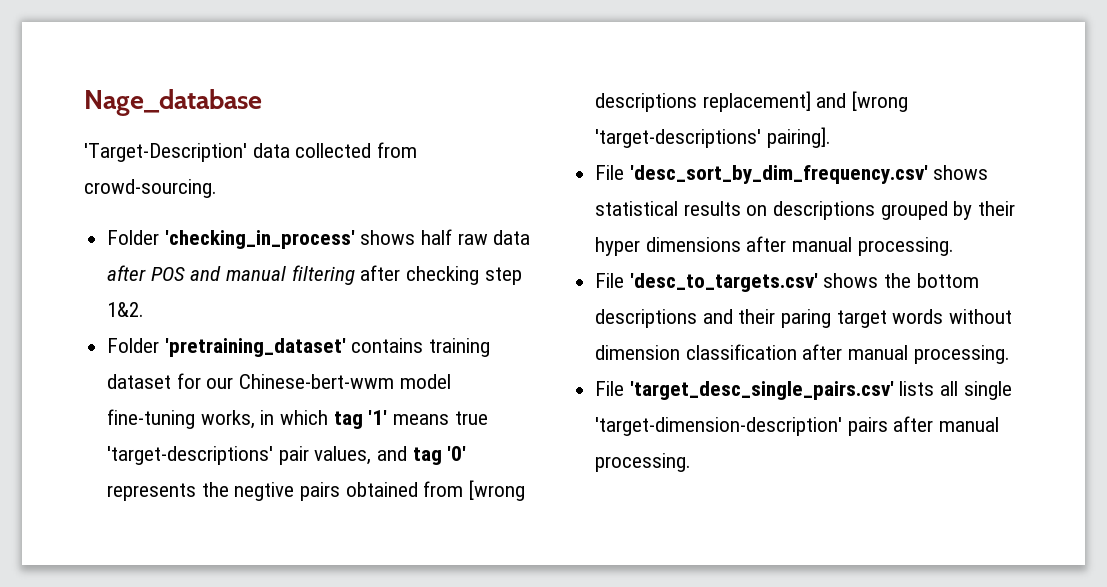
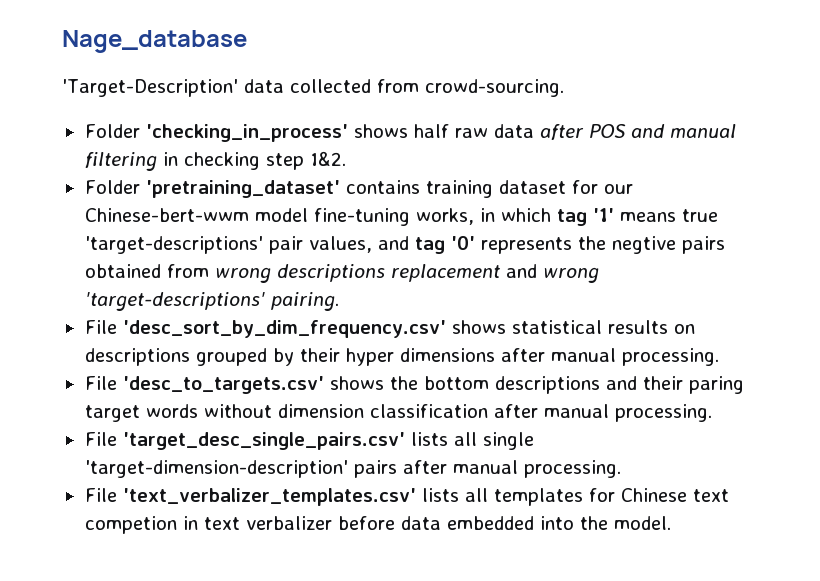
- Folder 'checking_in_process' shows half raw data after POS and manual filtering after checking step 1&2.
+ Folder 'checking_in_process' shows half raw data after POS and manual filtering in checking step 1&2.
- Folder 'pretraining_dataset' contains training dataset for our Chinese-bert-wwm model fine-tuning works, in which tag '1' means true 'target-descriptions' pair values, and tag '0' represents the negtive pairs obtained from [wrong descriptions replacement] and [wrong 'target-descriptions' pairing].
+ Folder 'pretraining_dataset' contains training dataset for our Chinese-bert-wwm model fine-tuning works, in which tag '1' means true 'target-descriptions' pair values, and tag '0' represents the negtive pairs obtained from wrong descriptions replacement and wrong 'target-descriptions' pairing.
+ File 'text_verbalizer_templates.csv' lists all templates for Chinese text competion in text verbalizer before data embedded into the model.

